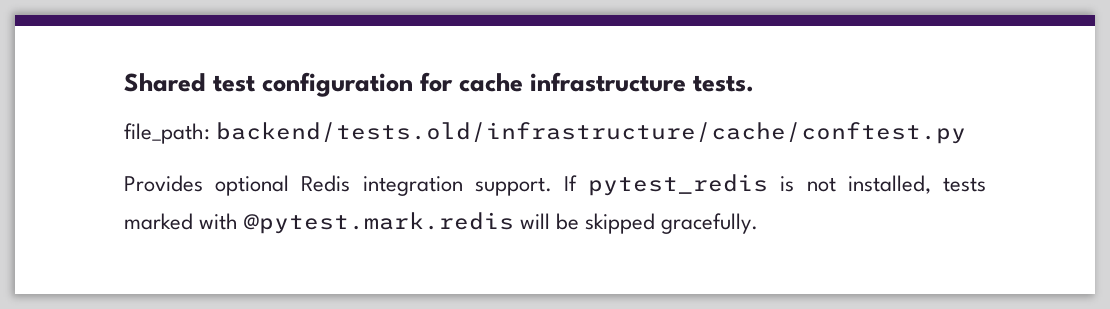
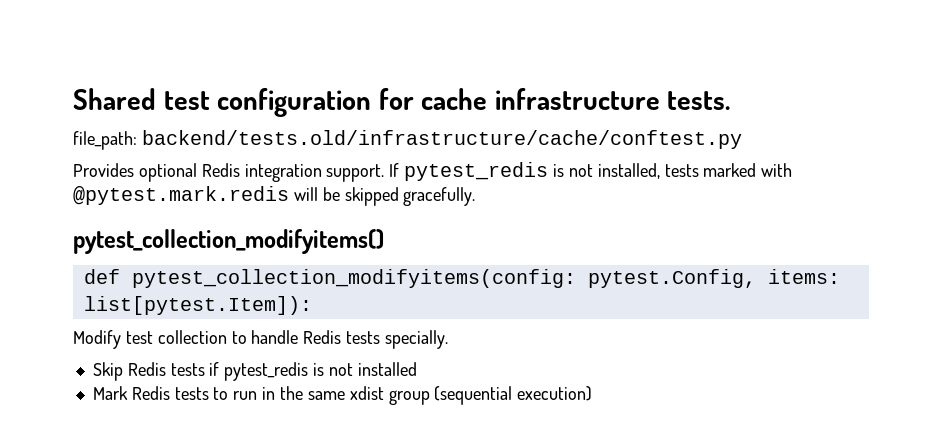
+ pytest_collection_modifyitems()
+ def pytest_collection_modifyitems(config: pytest.Config, items: list[pytest.Item]):
+ Modify test collection to handle Redis tests specially.
+ Skip Redis tests if pytest_redis is not installed
+ Mark Redis tests to run in the same xdist group (sequential execution)

